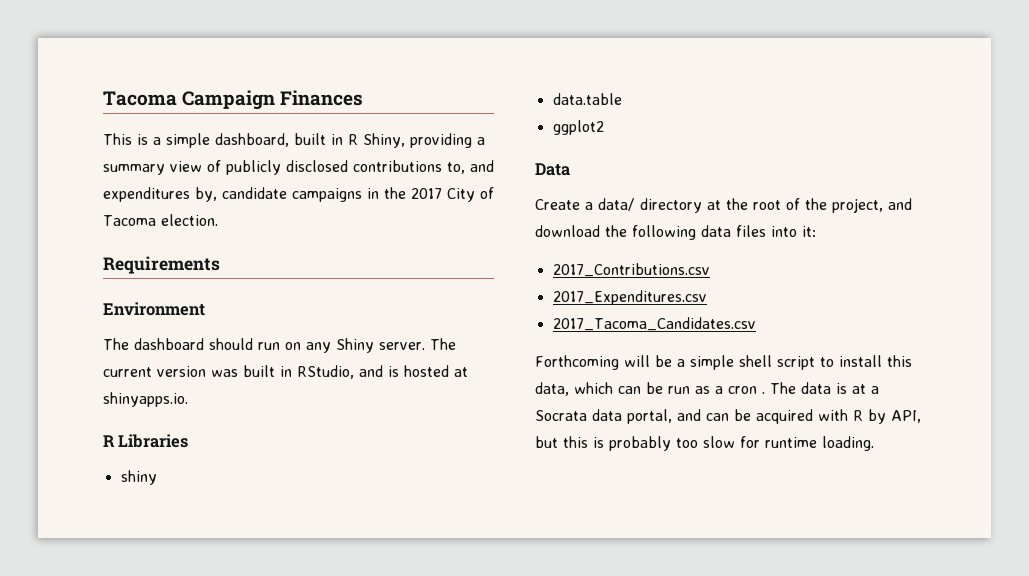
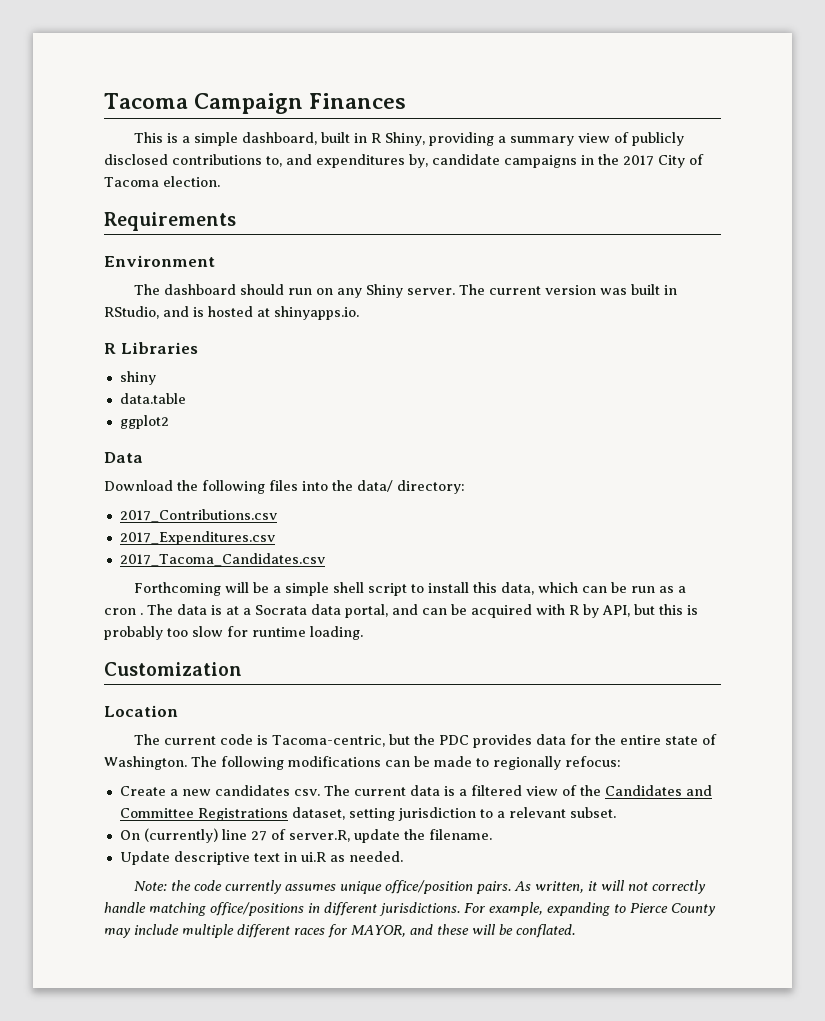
- Create a data/ directory at the root of the project, and download the following data files into it:
+ Download the following files into the data/ directory:
+ Customization
+ Location
+ The current code is Tacoma-centric, but the PDC provides data for the entire state of Washington. The following modifications can be made to regionally refocus:
+ Create a new candidates csv. The current data is a filtered view of the Candidates and Committee Registrations dataset, setting jurisdiction to a relevant subset.
+ On (currently) line 27 of server.R, update the filename.
+ Update descriptive text in ui.R as needed.
+ Note: the code currently assumes unique office/position pairs. As written, it will not correctly handle matching office/positions in different jurisdictions. For example, expanding to Pierce County may include multiple different races for MAYOR, and these will be conflated.

